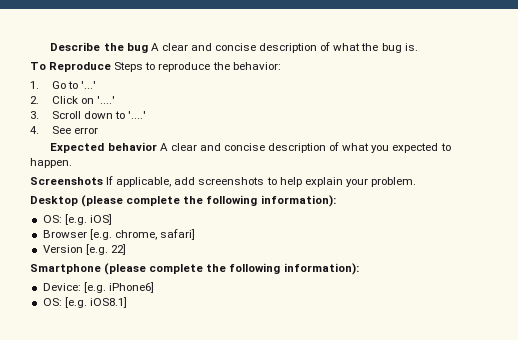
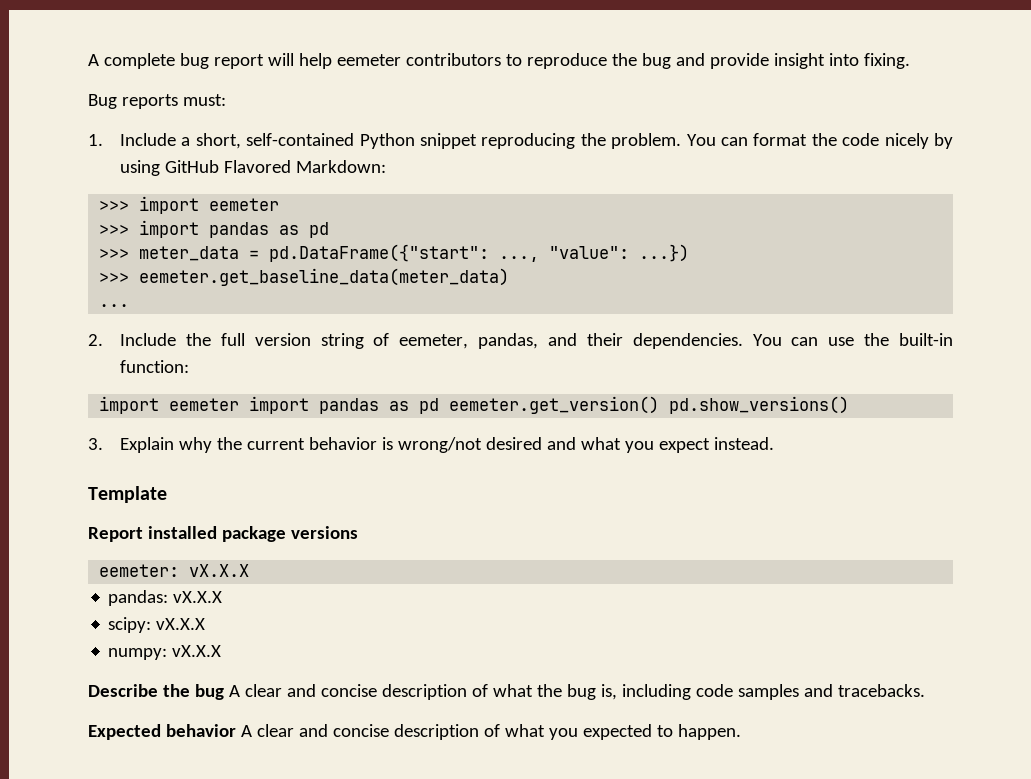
+ A complete bug report will help eemeter contributors to reproduce the bug and provide insight into fixing.
+ Bug reports must:
+ 1. Include a short, self-contained Python snippet reproducing the problem. You can format the code nicely by using GitHub Flavored Markdown:
+ >>> import eemeter
+ >>> import pandas as pd
+ >>> meter_data = pd.DataFrame({"start": ..., "value": ...})
+ >>> eemeter.get_baseline_data(meter_data)
+ ...
+ 2. Include the full version string of eemeter, pandas, and their dependencies. You can use the built-in function:
+ import eemeter import pandas as pd eemeter.get_version() pd.show_versions()
+ 3. Explain why the current behavior is wrong/not desired and what you expect instead.
+ Template
+ Report installed package versions
+ eemeter: vX.X.X
+ pandas: vX.X.X
+ scipy: vX.X.X
+ numpy: vX.X.X
- Describe the bug A clear and concise description of what the bug is.
- To Reproduce Steps to reproduce the behavior:
- 1. Go to '...'
- 2. Click on '....'
- 3. Scroll down to '....'
- 4. See error
+ Describe the bug A clear and concise description of what the bug is, including code samples and tracebacks.
- Screenshots If applicable, add screenshots to help explain your problem.
- Desktop (please complete the following information):
- OS: [e.g. iOS]
- Browser [e.g. chrome, safari]
- Version [e.g. 22]
- Smartphone (please complete the following information):
- Device: [e.g. iPhone6]
- OS: [e.g. iOS8.1]

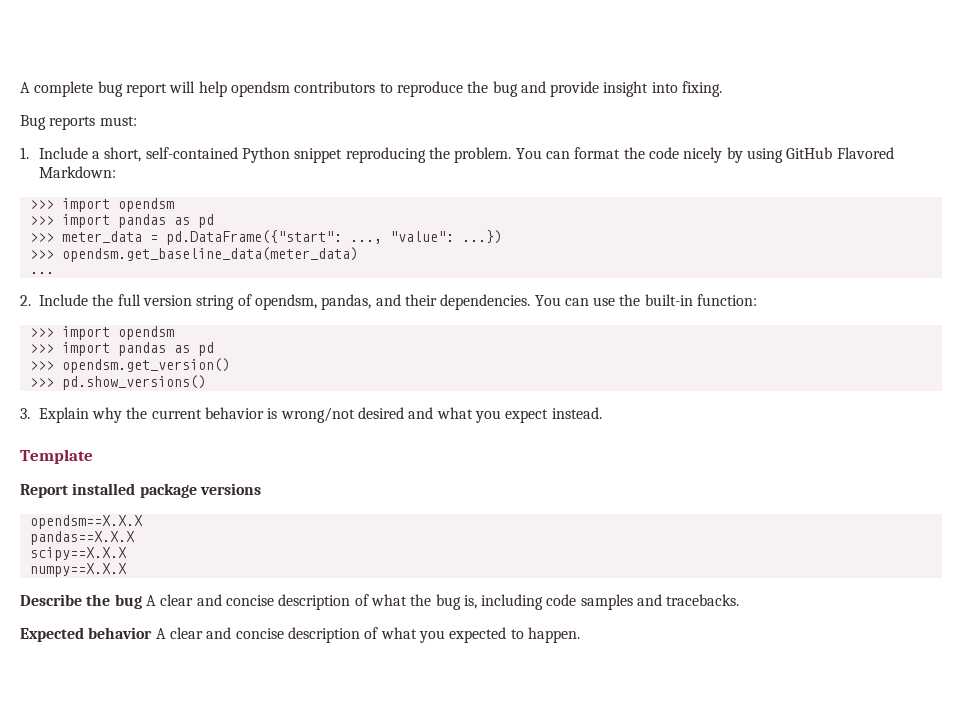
- A complete bug report will help eemeter contributors to reproduce the bug and provide insight into fixing.
+ A complete bug report will help opendsm contributors to reproduce the bug and provide insight into fixing.
  You can format the code nicely by using GitHub Flavored Markdown:
- >>> import eemeter
+ >>> import opendsm
- >>> eemeter.get_baseline_data(meter_data)
+ >>> opendsm.get_baseline_data(meter_data)
- 2. Include the full version string of eemeter, pandas, and their dependencies.
+ 2. Include the full version string of opendsm, pandas, and their dependencies.
  You can use the built-in function:
- import eemeter import pandas as pd eemeter.get_version() pd.show_versions()
+ >>> import opendsm
+ >>> import pandas as pd
+ >>> opendsm.get_version()
+ >>> pd.show_versions()
- eemeter: vX.X.X
- pandas: vX.X.X
- scipy: vX.X.X
- numpy: vX.X.X
+ opendsm==X.X.X
+ pandas==X.X.X
+ scipy==X.X.X
+ numpy==X.X.X

